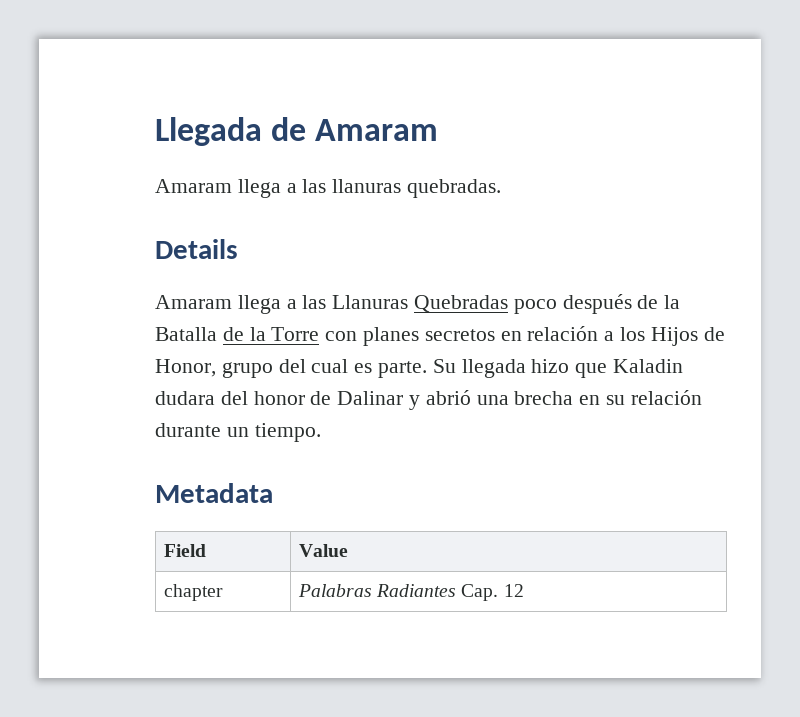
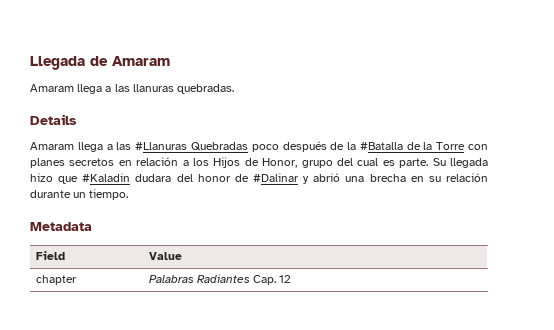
- Amaram llega a las Llanuras Quebradas poco después de la Batalla de la Torre con planes secretos en relación a los Hijos de Honor, grupo del cual es parte.
+ Amaram llega a las #Llanuras Quebradas poco después de la #Batalla de la Torre con planes secretos en relación a los Hijos de Honor, grupo del cual es parte.
- Su llegada hizo que Kaladin dudara del honor de Dalinar y abrió una brecha en su relación durante un tiempo.
+ Su llegada hizo que #Kaladin dudara del honor de #Dalinar y abrió una brecha en su relación durante un tiempo.

